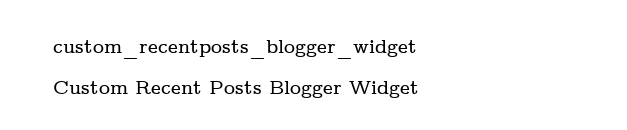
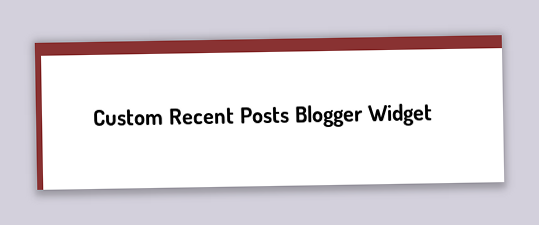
- custom_recentposts_blogger_widget

